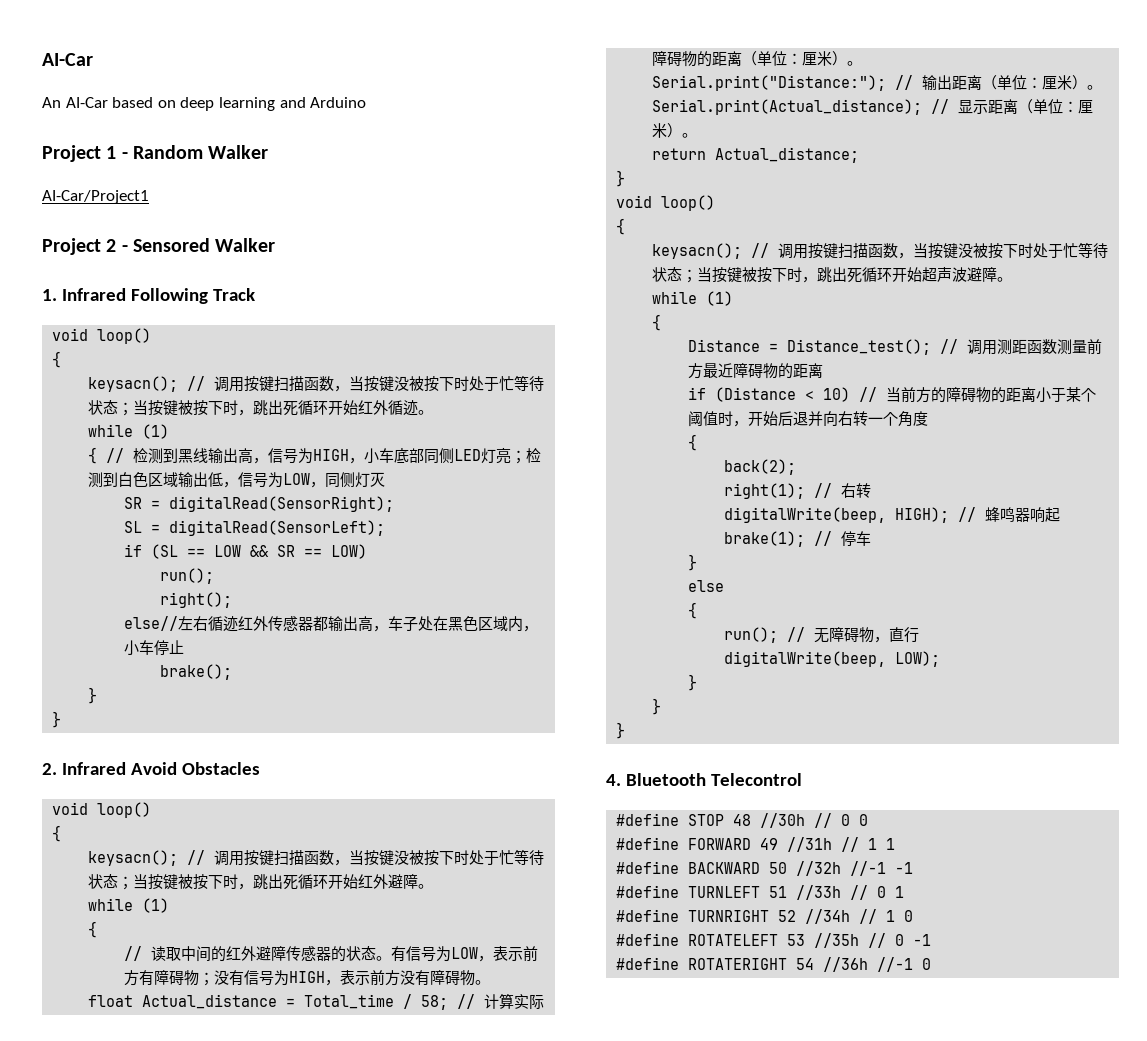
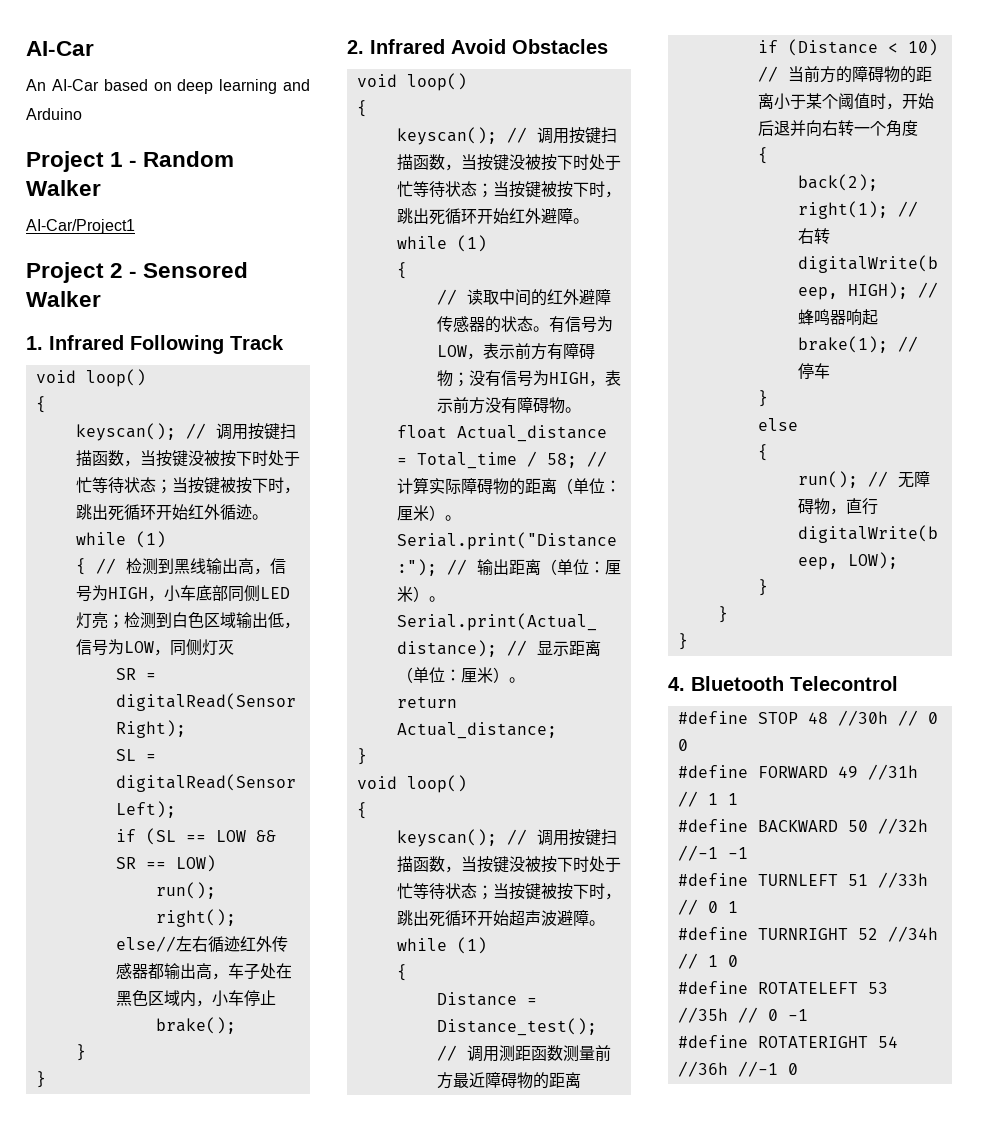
- keysacn(); // 调用按键扫描函数，当按键没被按下时处于忙等待状态；当按键被按下时，跳出死循环开始红外循迹。
+ keyscan(); // 调用按键扫描函数，当按键没被按下时处于忙等待状态；当按键被按下时，跳出死循环开始红外循迹。
- keysacn(); // 调用按键扫描函数，当按键没被按下时处于忙等待状态；当按键被按下时，跳出死循环开始红外避障。
+ keyscan(); // 调用按键扫描函数，当按键没被按下时处于忙等待状态；当按键被按下时，跳出死循环开始红外避障。
- keysacn(); // 调用按键扫描函数，当按键没被按下时处于忙等待状态；当按键被按下时，跳出死循环开始超声波避障。
+ keyscan(); // 调用按键扫描函数，当按键没被按下时处于忙等待状态；当按键被按下时，跳出死循环开始超声波避障。

